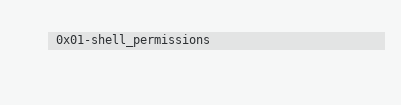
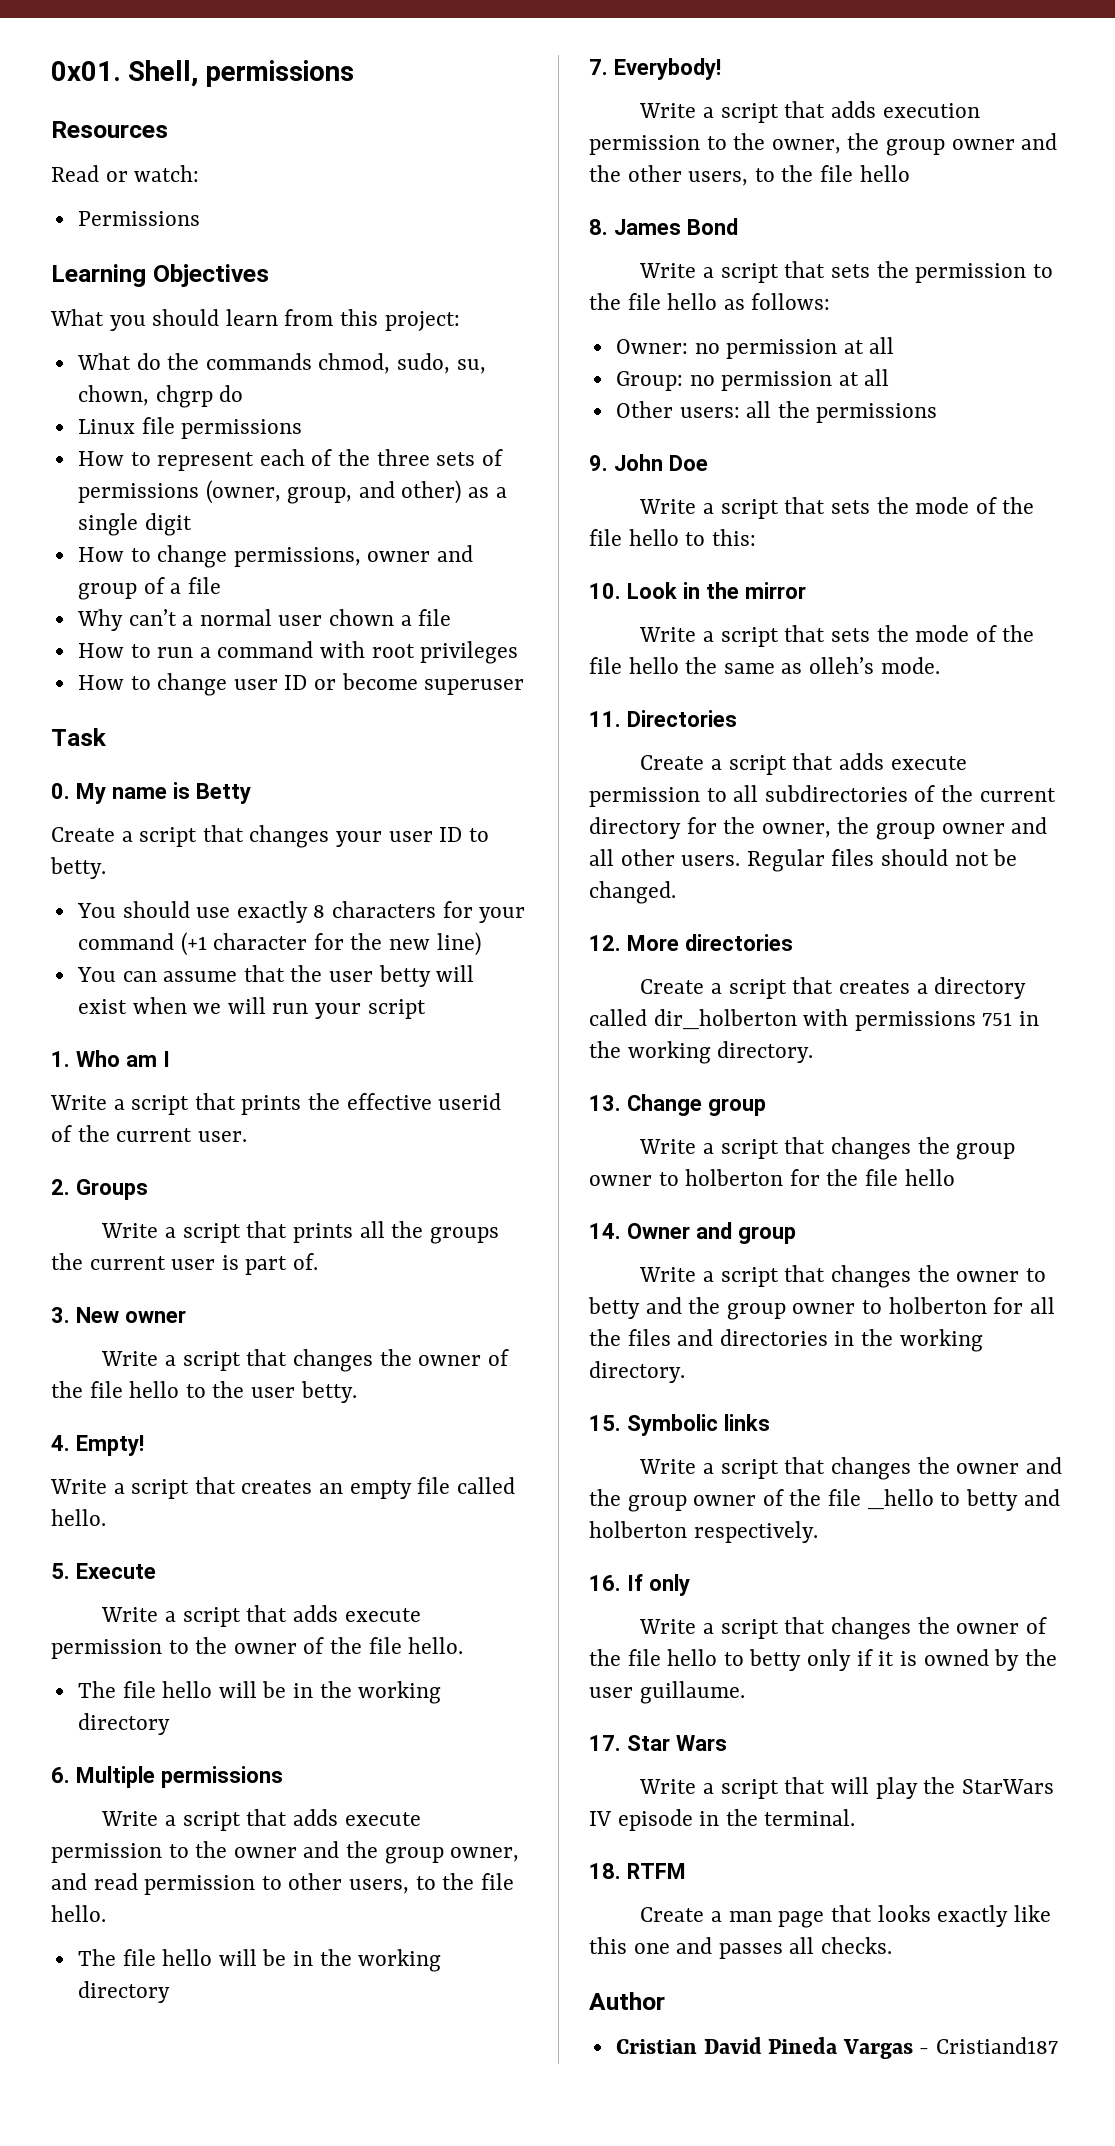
- 0x01-shell_permissions
+ 0x01. Shell, permissions
+ Resources
+ Read or watch:
+ Permissions
+ Learning Objectives
+ What you should learn from this project:
+ What do the commands chmod, sudo, su, chown, chgrp do
+ Linux file permissions
+ How to represent each of the three sets of permissions (owner, group, and other) as a single digit
+ How to change permissions, owner and group of a file
+ Why can’t a normal user chown a file
+ How to run a command with root privileges
+ How to change user ID or become superuser
+ Task
+ 0. My name is Betty
+ Create a script that changes your user ID to betty.
+ You should use exactly 8 characters for your command (+1 character for the new line)
+ You can assume that the user betty will exist when we will run your script
+ 1. Who am I
+ Write a script that prints the effective userid of the current user.
+ 2. Groups
+ Write a script that prints all the groups the current user is part of.
+ 3. New owner
+ Write a script that changes the owner of the file hello to the user betty.
+ 4. Empty!
+ Write a script that creates an empty file called hello.
+ 5. Execute
+ Write a script that adds execute permission to the owner of the file hello.
+ The file hello will be in the working directory
+ 6. Multiple permissions
+ Write a script that adds execute permission to the owner and the group owner, and read permission to other users, to the file hello.
+ The file hello will be in the working directory
+ 7. Everybody!
+ Write a script that adds execution permission to the owner, the group owner and the other users, to the file hello
+ 8. James Bond
+ Write a script that sets the permission to the file hello as follows:
+ Owner: no permission at all
+ Group: no permission at all
+ Other users: all the permissions
+ 9. John Doe
+ Write a script that sets the mode of the file hello to this:
+ 10. Look in the mirror
+ Write a script that sets the mode of the file hello the same as olleh’s mode.
+ 11. Directories
+ Create a script that adds execute permission to all subdirectories of the current directory for the owner, the group owner and all other users. Regular files should not be changed.
+ 12. More directories
+ Create a script that creates a directory called dir_holberton with permissions 751 in the working directory.
+ 13. Change group
+ Write a script that changes the group owner to holberton for the file hello
+ 14. Owner and group
+ Write a script that changes the owner to betty and the group owner to holberton for all the files and directories in the working directory.
+ 15. Symbolic links
+ Write a script that changes the owner and the group owner of the file _hello to betty and holberton respectively.
+ 16. If only
+ Write a script that changes the owner of the file hello to betty only if it is owned by the user guillaume.
+ 17. Star Wars
+ Write a script that will play the StarWars IV episode in the terminal.
+ 18. RTFM
+ Create a man page that looks exactly like this one and passes all checks.
+ Author
+ Cristian David Pineda Vargas - Cristiand187

